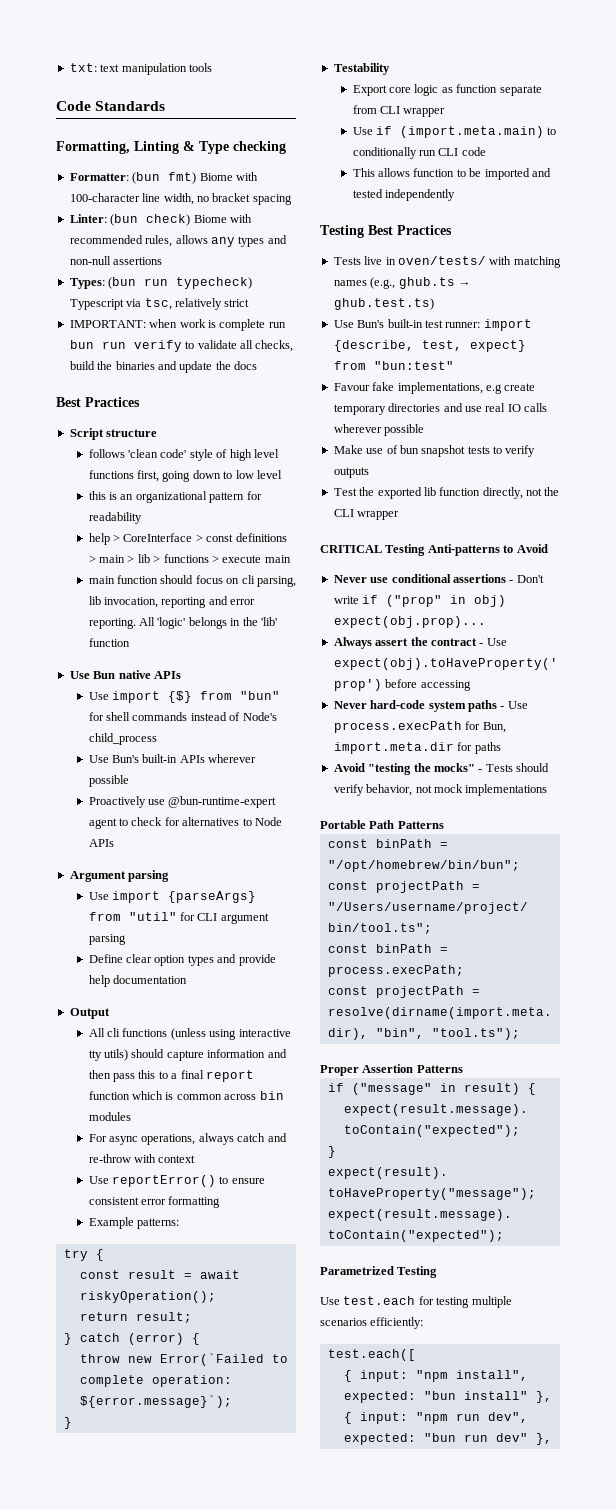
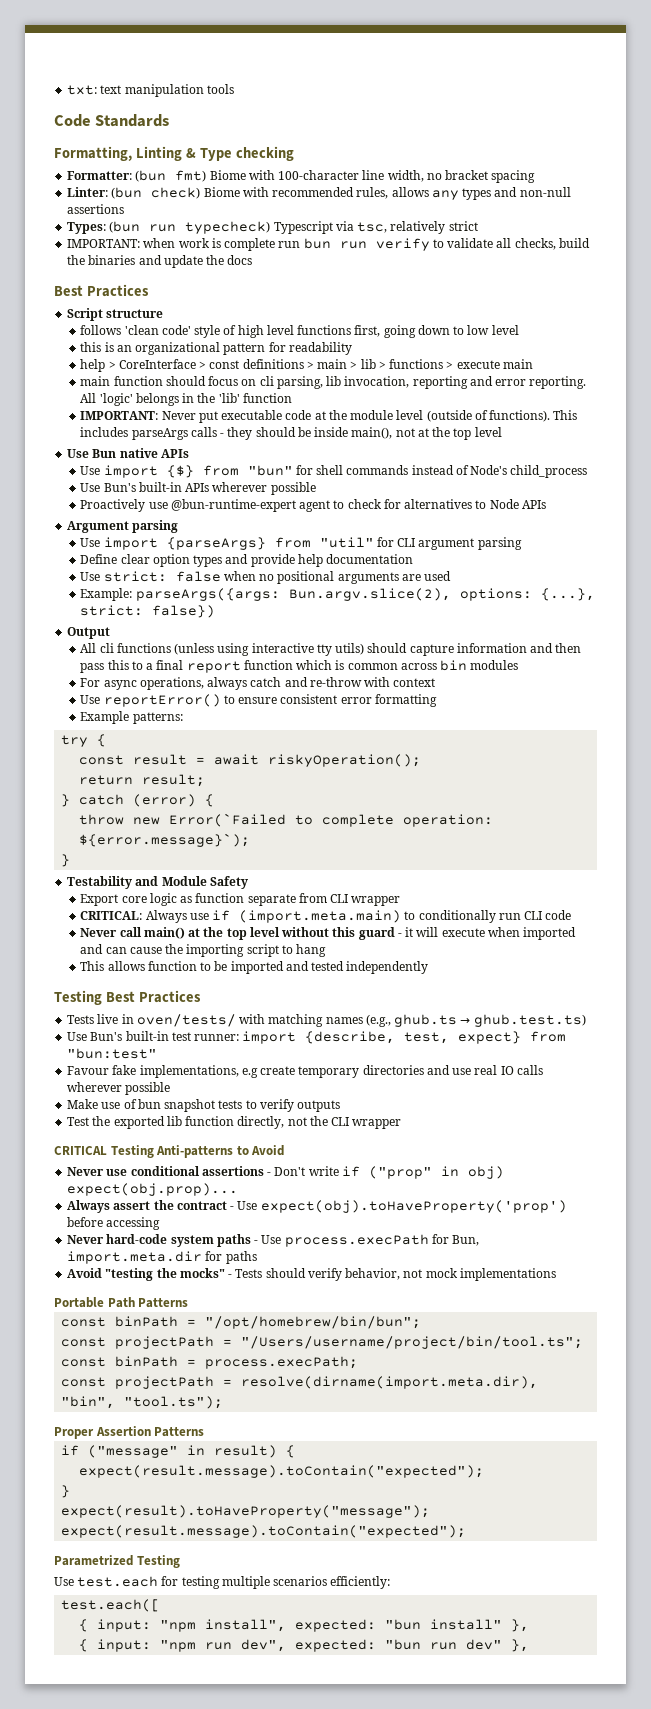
+ IMPORTANT: Never put executable code at the module level (outside of functions). This includes parseArgs calls - they should be inside main(), not at the top level
+ Use strict: false when no positional arguments are used
+ Example: parseArgs({args: Bun.argv.slice(2), options: {...}, strict: false})
- Testability
+ Testability and Module Safety
- Use if (import.meta.main) to conditionally run CLI code
+ CRITICAL: Always use if (import.meta.main) to conditionally run CLI code
+ Never call main() at the top level without this guard - it will execute when imported and can cause the importing script to hang

